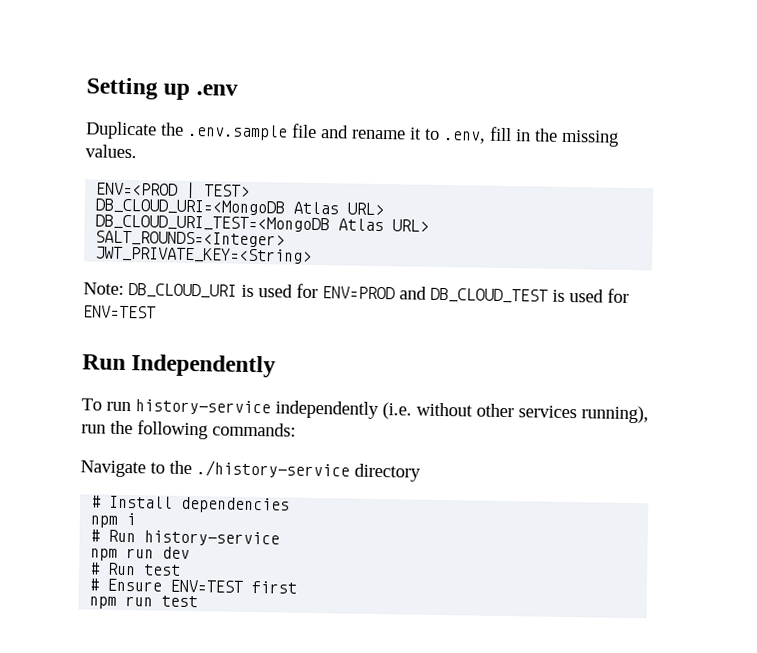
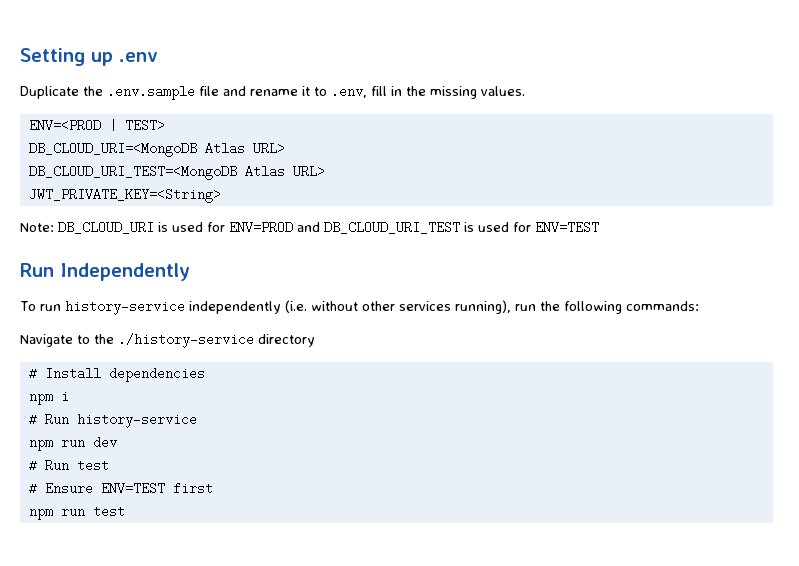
- SALT_ROUNDS=<Integer>
- Note: DB_CLOUD_URI is used for ENV=PROD and DB_CLOUD_TEST is used for ENV=TEST
+ Note: DB_CLOUD_URI is used for ENV=PROD and DB_CLOUD_URI_TEST is used for ENV=TEST

